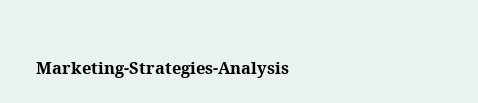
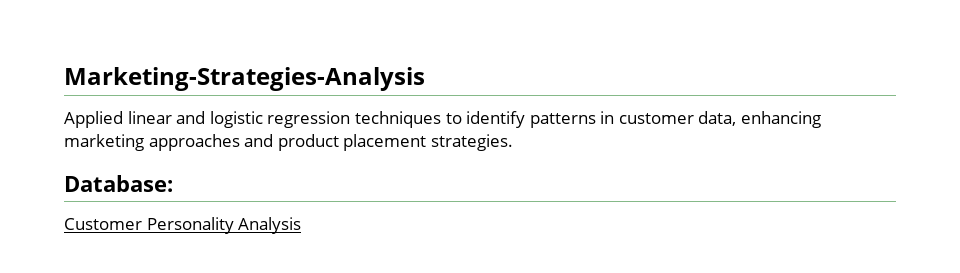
+ Applied linear and logistic regression techniques to identify patterns in customer data, enhancing marketing approaches and product placement strategies.
+ Database:
+ Customer Personality Analysis

